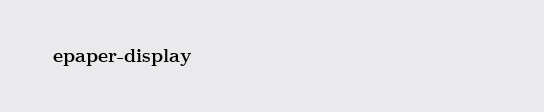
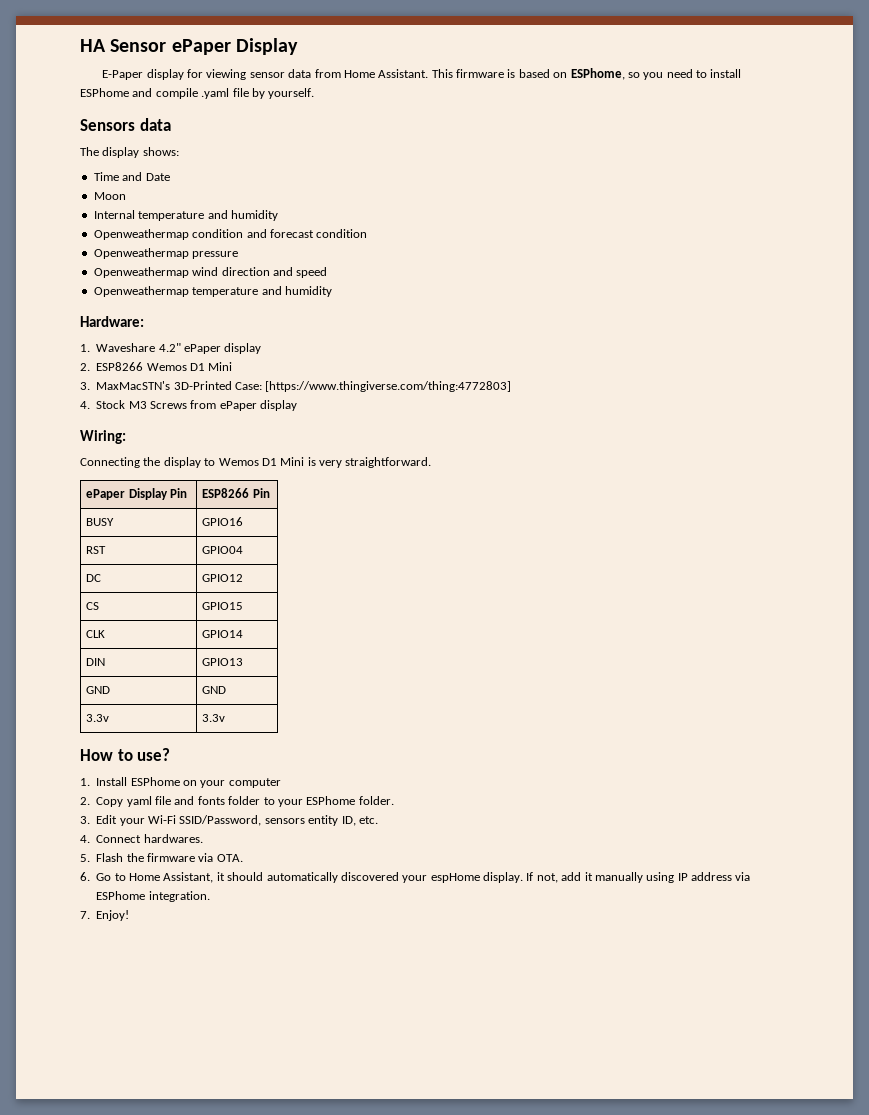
- epaper-display
+ HA Sensor ePaper Display
+ E-Paper display for viewing sensor data from Home Assistant. This firmware is based on ESPhome, so you need to install ESPhome and compile .yaml file by yourself.
+ Sensors data
+ The display shows:
+ Time and Date
+ Moon
+ Internal temperature and humidity
+ Openweathermap condition and forecast condition
+ Openweathermap pressure
+ Openweathermap wind direction and speed
+ Openweathermap temperature and humidity
+ Hardware:
+ 1. Waveshare 4.2" ePaper display
+ 2. ESP8266 Wemos D1 Mini
+ 3. MaxMacSTN's 3D-Printed Case: [https://www.thingiverse.com/thing:4772803]
+ 4. Stock M3 Screws from ePaper display
+ Wiring:
+ Connecting the display to Wemos D1 Mini is very straightforward.
+ ePaper Display Pin | ESP8266 Pin
+ BUSY | GPIO16
+ RST | GPIO04
+ DC | GPIO12
+ CS | GPIO15
+ CLK | GPIO14
+ DIN | GPIO13
+ GND | GND
+ 3.3v | 3.3v
+ How to use?
+ 1. Install ESPhome on your computer
+ 2. Copy yaml file and fonts folder to your ESPhome folder.
+ 3. Edit your Wi-Fi SSID/Password, sensors entity ID, etc.
+ 4. Connect hardwares.
+ 5. Flash the firmware via OTA.
+ 6. Go to Home Assistant, it should automatically discovered your espHome display. If not, add it manually using IP address via ESPhome integration.
+ 7. Enjoy!

